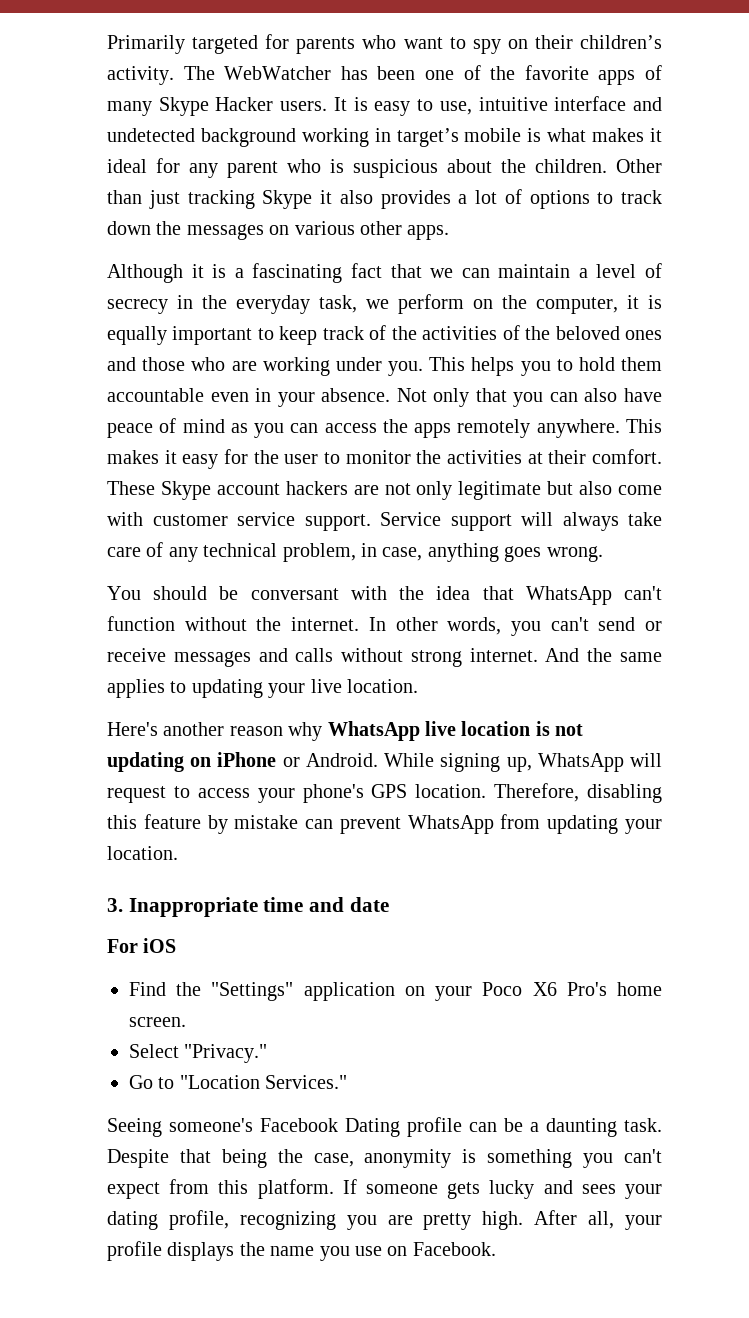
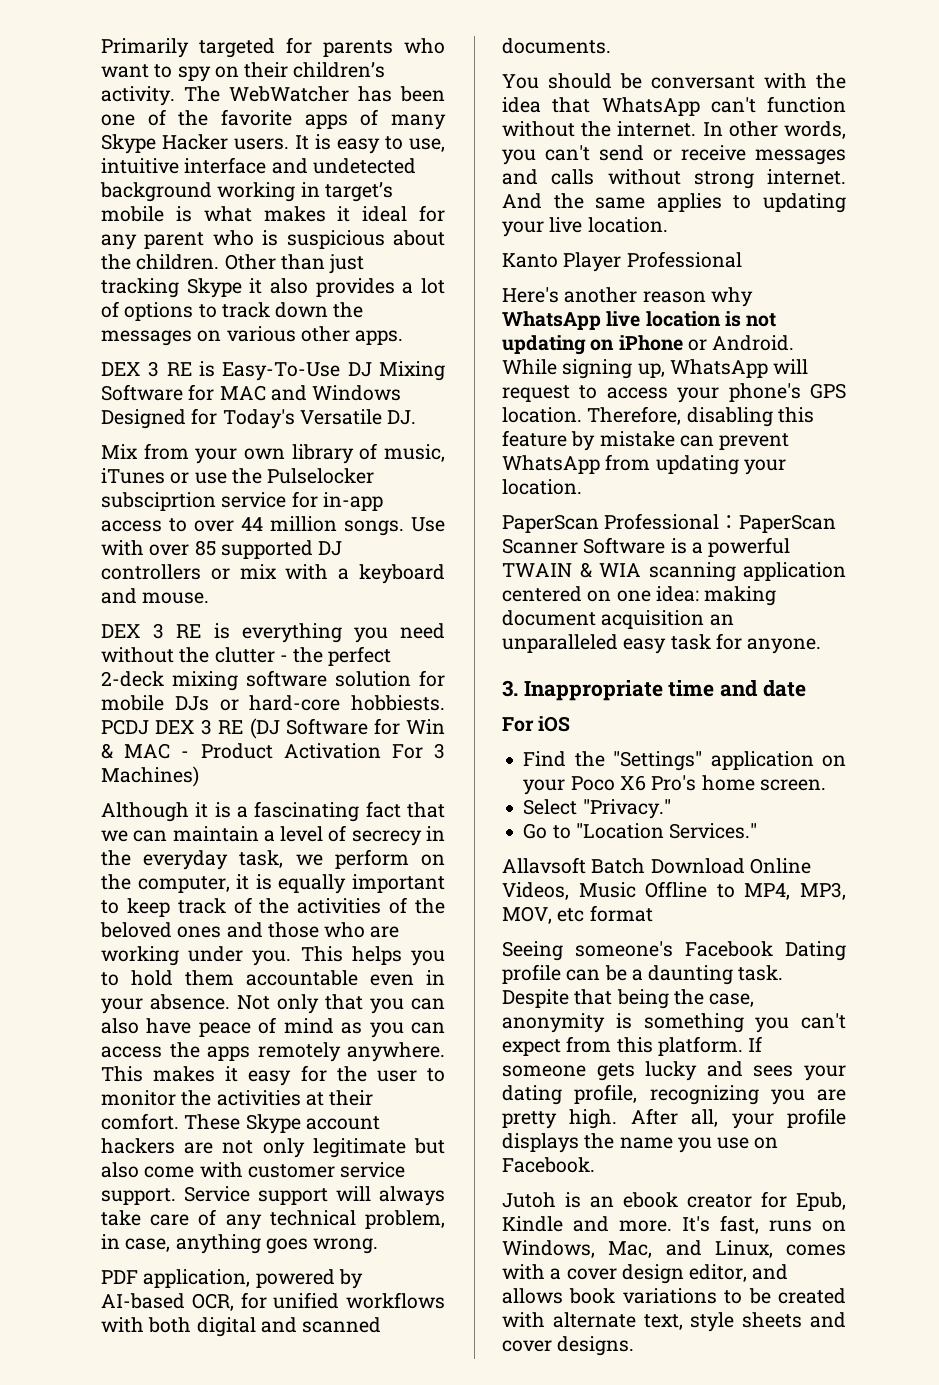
+ DEX 3 RE is Easy-To-Use DJ Mixing Software for MAC and Windows Designed for Today's Versatile DJ.
+ Mix from your own library of music, iTunes or use the Pulselocker subsciprtion service for in-app access to over 44 million songs. Use with over 85 supported DJ controllers or mix with a keyboard and mouse.
+ DEX 3 RE is everything you need without the clutter - the perfect 2-deck mixing software solution for mobile DJs or hard-core hobbiests. PCDJ DEX 3 RE (DJ Software for Win & MAC - Product Activation For 3 Machines)
+ PDF application, powered by AI-based OCR, for unified workflows with both digital and scanned documents.
+ Kanto Player Professional
+ PaperScan Professional：PaperScan Scanner Software is a powerful TWAIN & WIA scanning application centered on one idea: making document acquisition an unparalleled easy task for anyone.
+ Allavsoft Batch Download Online Videos, Music Offline to MP4, MP3, MOV, etc format
+ Jutoh is an ebook creator for Epub, Kindle and more. It's fast, runs on Windows, Mac, and Linux, comes with a cover design editor, and allows book variations to be created with alternate text, style sheets and cover designs.

